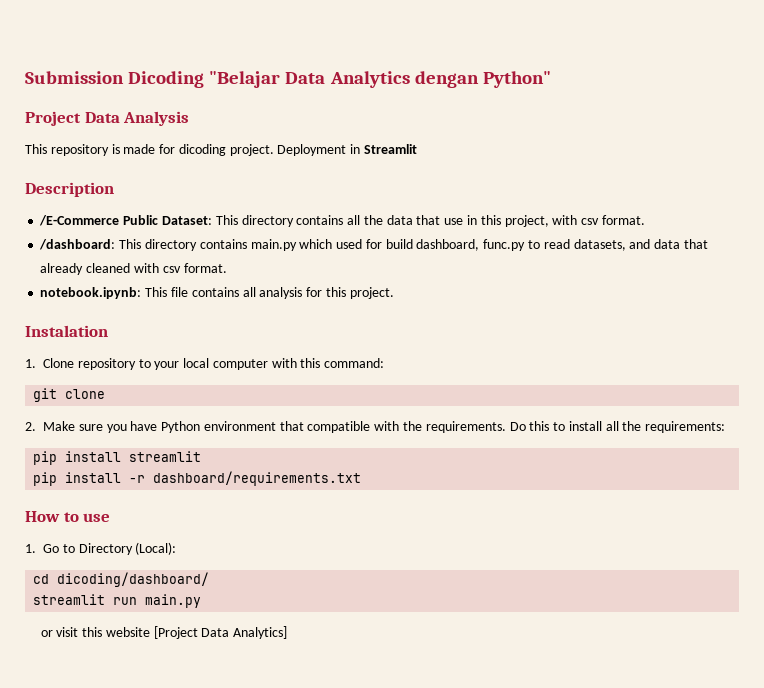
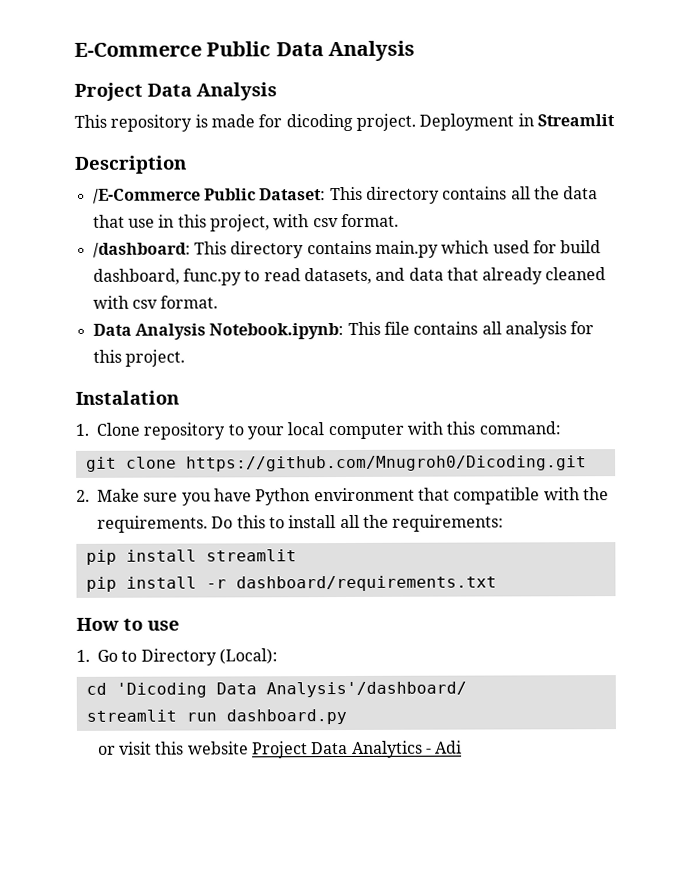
- Submission Dicoding "Belajar Data Analytics dengan Python"
+ E-Commerce Public Data Analysis
- notebook.ipynb: This file contains all analysis for this project.
+ Data Analysis Notebook.ipynb: This file contains all analysis for this project.
- git clone
+ git clone https://github.com/Mnugroh0/Dicoding.git
- cd dicoding/dashboard/
+ cd 'Dicoding Data Analysis'/dashboard/
- streamlit run main.py
+ streamlit run dashboard.py
- or visit this website [Project Data Analytics]
+ or visit this website Project Data Analytics - Adi

